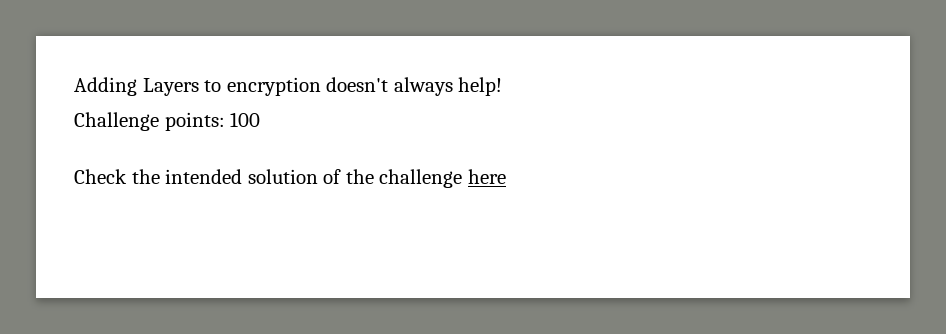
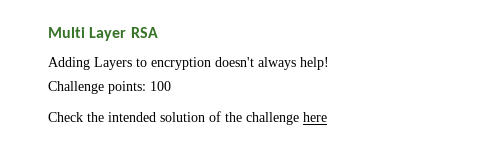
+ Multi Layer RSA

